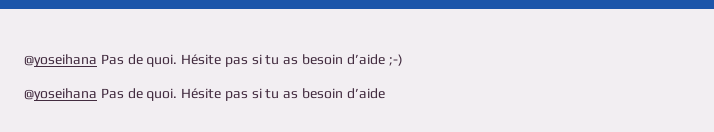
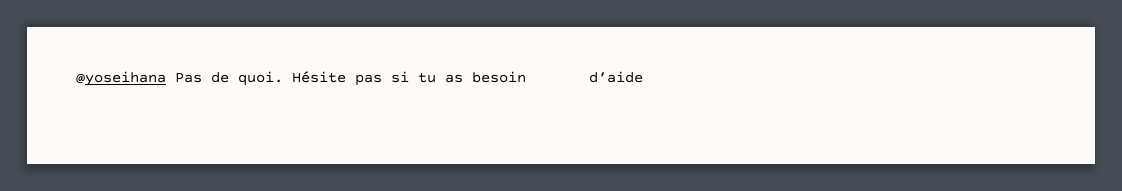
- Hésite pas si tu as besoin d’aide ;-)
- @yoseihana Pas de quoi. Hésite pas si tu as besoin d’aide
+ Hésite pas si tu as besoin d’aide

